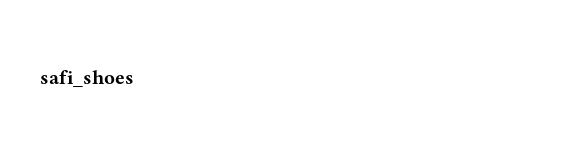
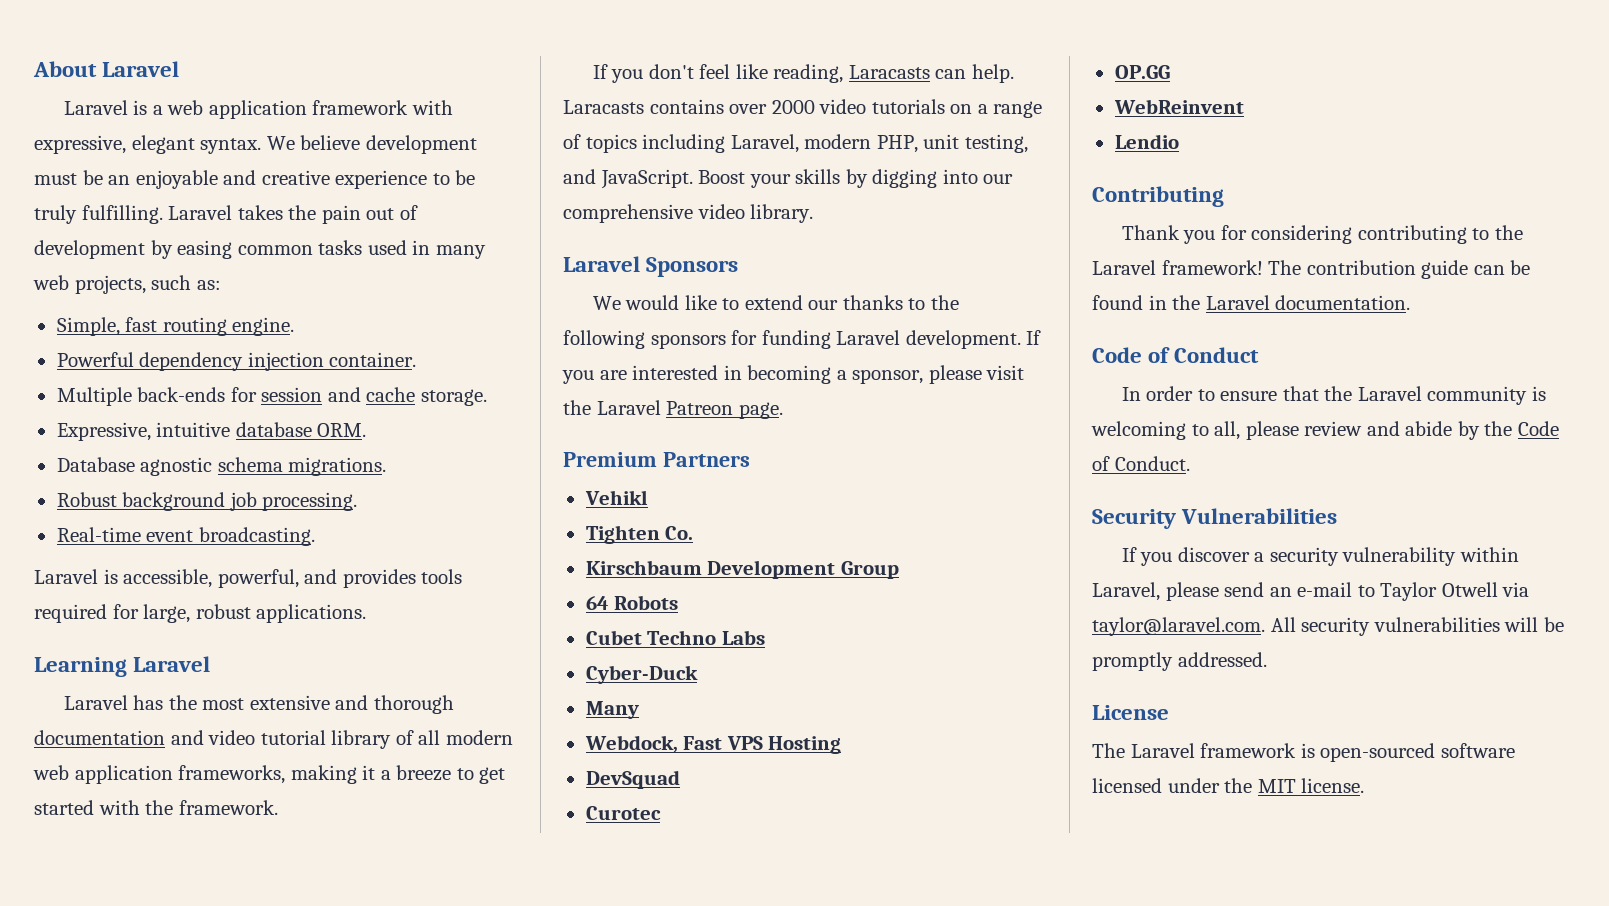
- safi_shoes
+ About Laravel
+ Laravel is a web application framework with expressive, elegant syntax. We believe development must be an enjoyable and creative experience to be truly fulfilling. Laravel takes the pain out of development by easing common tasks used in many web projects, such as:
+ Simple, fast routing engine.
+ Powerful dependency injection container.
+ Multiple back-ends for session and cache storage.
+ Expressive, intuitive database ORM.
+ Database agnostic schema migrations.
+ Robust background job processing.
+ Real-time event broadcasting.
+ Laravel is accessible, powerful, and provides tools required for large, robust applications.
+ Learning Laravel
+ Laravel has the most extensive and thorough documentation and video tutorial library of all modern web application frameworks, making it a breeze to get started with the framework.
+ If you don't feel like reading, Laracasts can help. Laracasts contains over 2000 video tutorials on a range of topics including Laravel, modern PHP, unit testing, and JavaScript. Boost your skills by digging into our comprehensive video library.
+ Laravel Sponsors
+ We would like to extend our thanks to the following sponsors for funding Laravel development. If you are interested in becoming a sponsor, please visit the Laravel Patreon page.
+ Premium Partners
+ Vehikl
+ Tighten Co.
+ Kirschbaum Development Group
+ 64 Robots
+ Cubet Techno Labs
+ Cyber-Duck
+ Many
+ Webdock, Fast VPS Hosting
+ DevSquad
+ Curotec
+ OP.GG
+ WebReinvent
+ Lendio
+ Contributing
+ Thank you for considering contributing to the Laravel framework! The contribution guide can be found in the Laravel documentation.
+ Code of Conduct
+ In order to ensure that the Laravel community is welcoming to all, please review and abide by the Code of Conduct.
+ Security Vulnerabilities
+ If you discover a security vulnerability within Laravel, please send an e-mail to Taylor Otwell via taylor@laravel.com. All security vulnerabilities will be promptly addressed.
+ License
+ The Laravel framework is open-sourced software licensed under the MIT license.

